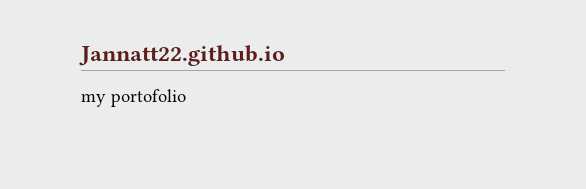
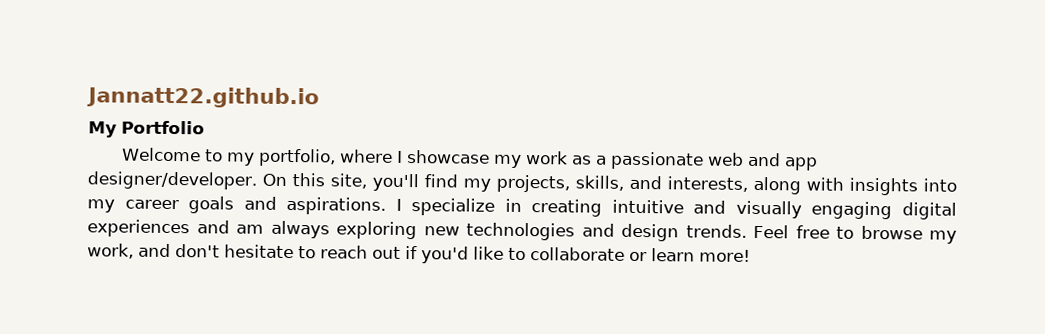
- my portofolio
+ My Portfolio
+ Welcome to my portfolio, where I showcase my work as a passionate web and app designer/developer. On this site, you'll find my projects, skills, and interests, along with insights into my career goals and aspirations. I specialize in creating intuitive and visually engaging digital experiences and am always exploring new technologies and design trends. Feel free to browse my work, and don't hesitate to reach out if you'd like to collaborate or learn more!

